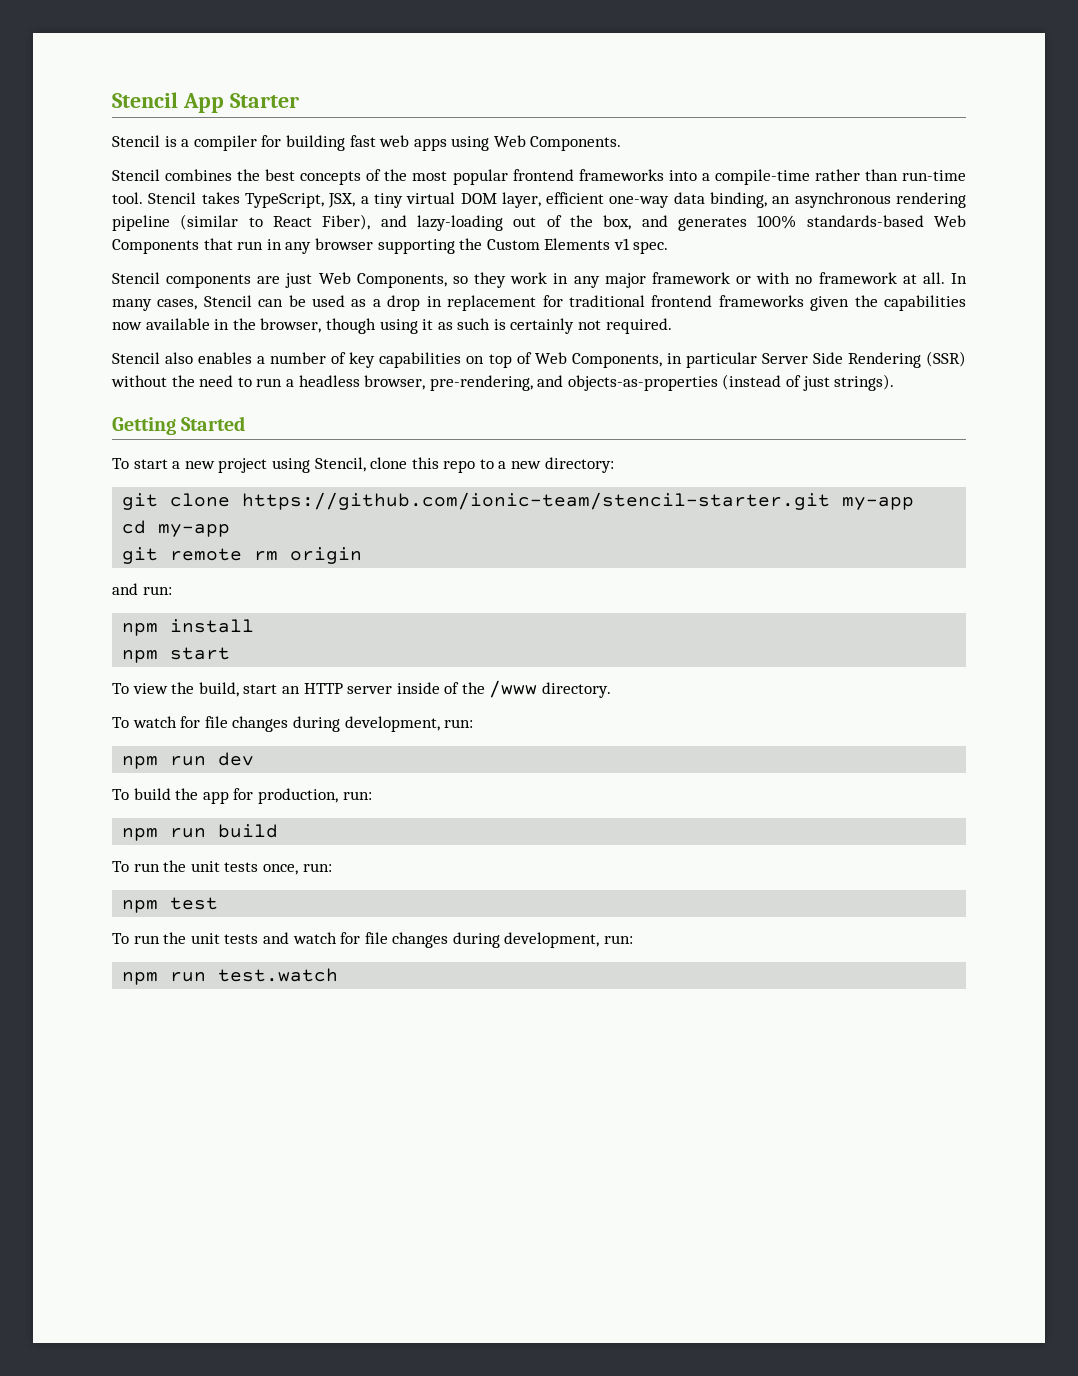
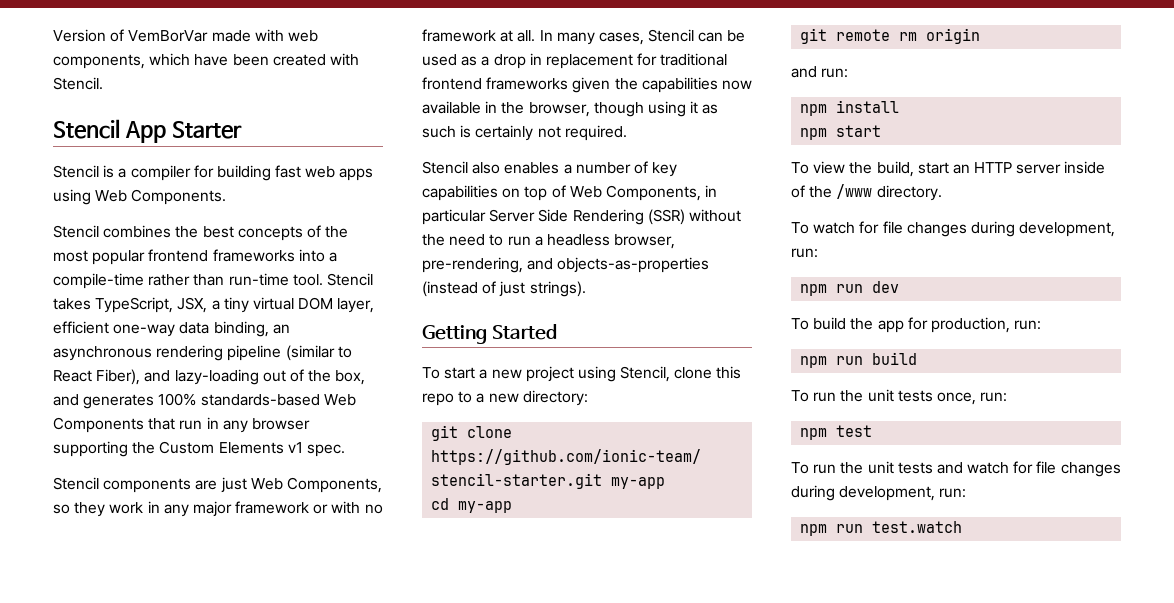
+ Version of VemBorVar made with web components, which have been created with Stencil.

